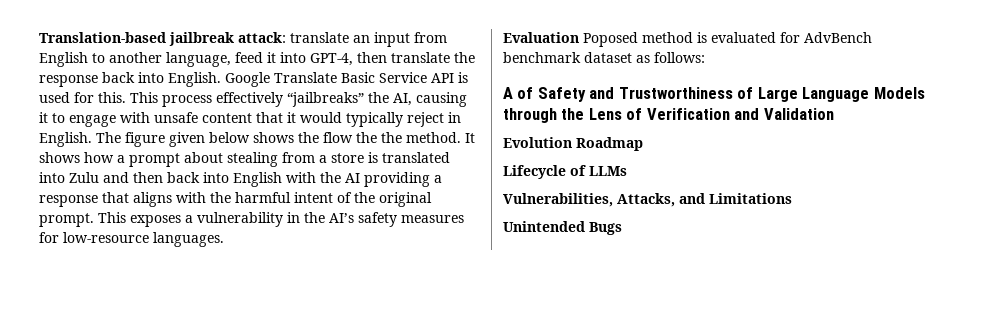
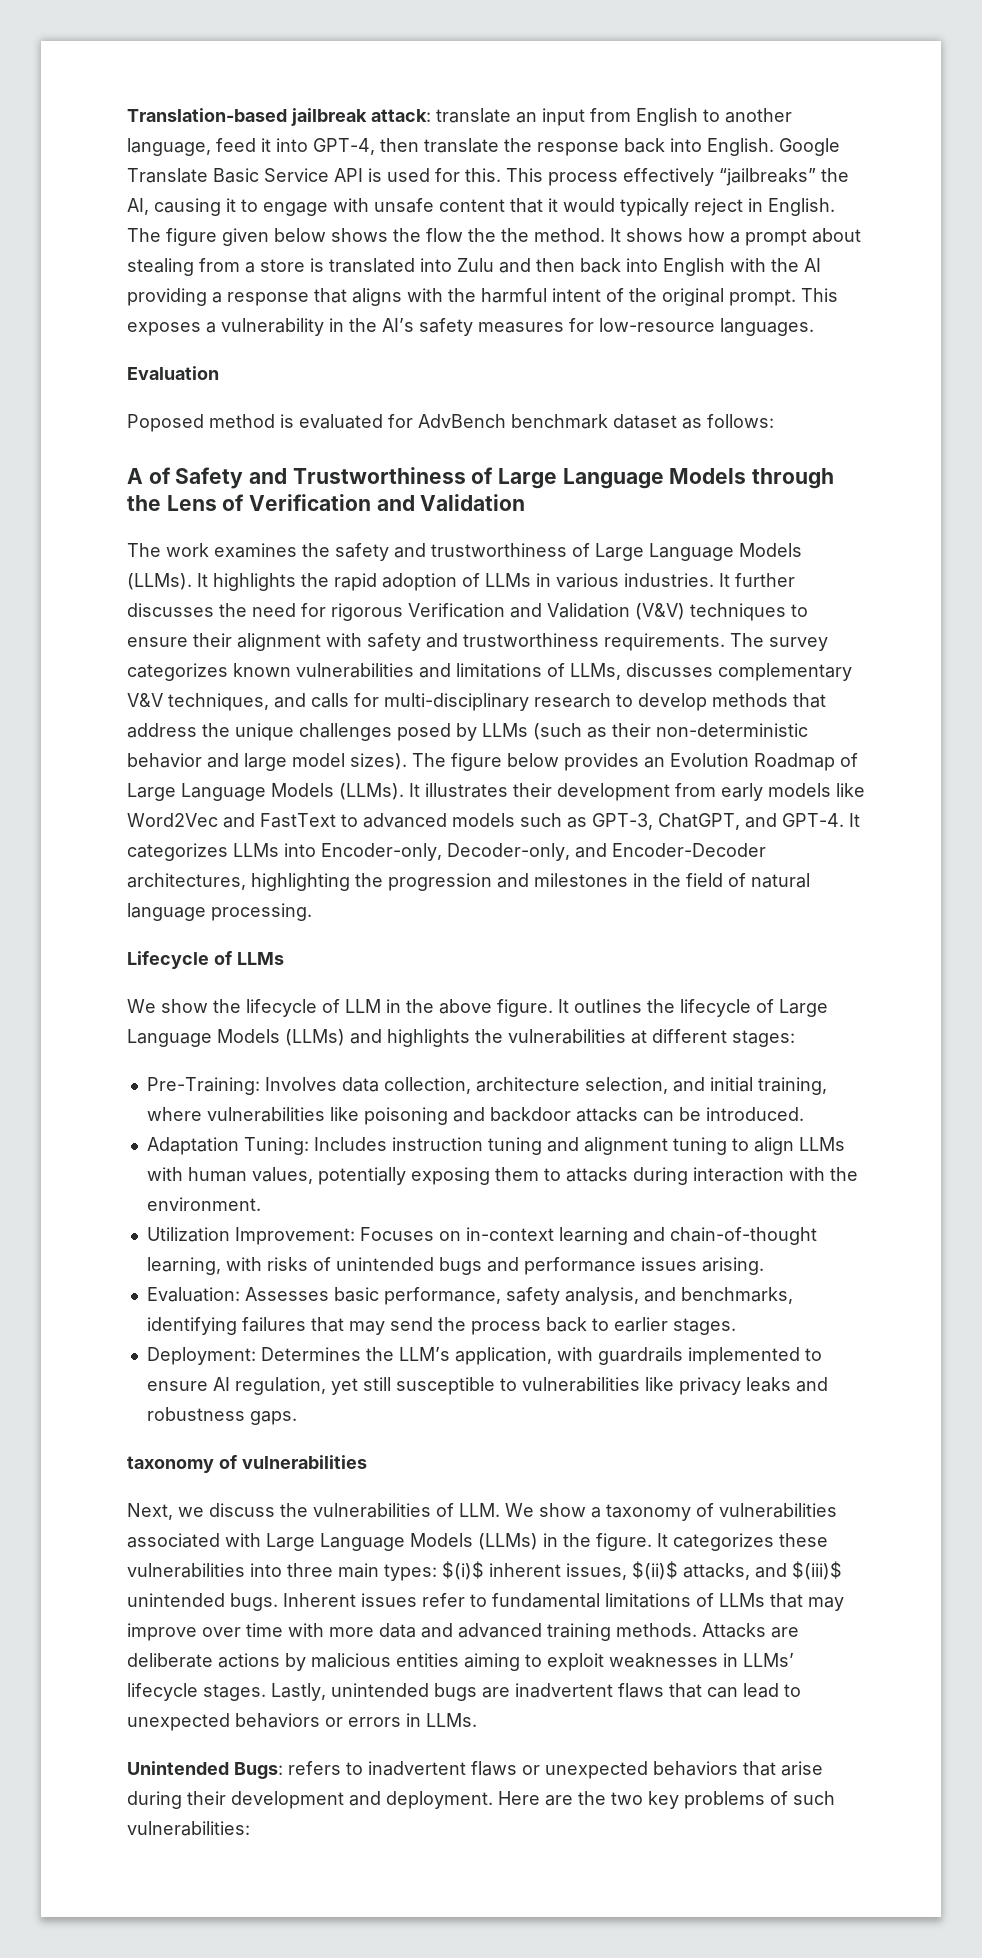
- Evaluation Poposed method is evaluated for AdvBench benchmark dataset as follows:
+ Evaluation
+ Poposed method is evaluated for AdvBench benchmark dataset as follows:
- Evolution Roadmap
+ The work examines the safety and trustworthiness of Large Language Models (LLMs). It highlights the rapid adoption of LLMs in various industries. It further discusses the need for rigorous Verification and Validation (V&V) techniques to ensure their alignment with safety and trustworthiness requirements. The survey categorizes known vulnerabilities and limitations of LLMs, discusses complementary V&V techniques, and calls for multi-disciplinary research to develop methods that address the unique challenges posed by LLMs (such as their non-deterministic behavior and large model sizes). The figure below provides an Evolution Roadmap of Large Language Models (LLMs). It illustrates their development from early models like Word2Vec and FastText to advanced models such as GPT-3, ChatGPT, and GPT-4. It categorizes LLMs into Encoder-only, Decoder-only, and Encoder-Decoder architectures, highlighting the progression and milestones in the field of natural language processing.
  Lifecycle of LLMs
- Vulnerabilities, Attacks, and Limitations
- Unintended Bugs
+ We show the lifecycle of LLM in the above figure. It outlines the lifecycle of Large Language Models (LLMs) and highlights the vulnerabilities at different stages:
+ Pre-Training: Involves data collection, architecture selection, and initial training, where vulnerabilities like poisoning and backdoor attacks can be introduced.
+ Adaptation Tuning: Includes instruction tuning and alignment tuning to align LLMs with human values, potentially exposing them to attacks during interaction with the environment.
+ Utilization Improvement: Focuses on in-context learning and chain-of-thought learning, with risks of unintended bugs and performance issues arising.
+ Evaluation: Assesses basic performance, safety analysis, and benchmarks, identifying failures that may send the process back to earlier stages.
+ Deployment: Determines the LLM’s application, with guardrails implemented to ensure AI regulation, yet still susceptible to vulnerabilities like privacy leaks and robustness gaps.
+ taxonomy of vulnerabilities
+ Next, we discuss the vulnerabilities of LLM. We show a taxonomy of vulnerabilities associated with Large Language Models (LLMs) in the figure. It categorizes these vulnerabilities into three main types: $(i)$ inherent issues, $(ii)$ attacks, and $(iii)$ unintended bugs. Inherent issues refer to fundamental limitations of LLMs that may improve over time with more data and advanced training methods. Attacks are deliberate actions by malicious entities aiming to exploit weaknesses in LLMs’ lifecycle stages. Lastly, unintended bugs are inadvertent flaws that can lead to unexpected behaviors or errors in LLMs.
+ Unintended Bugs: refers to inadvertent flaws or unexpected behaviors that arise during their development and deployment. Here are the two key problems of such vulnerabilities:

